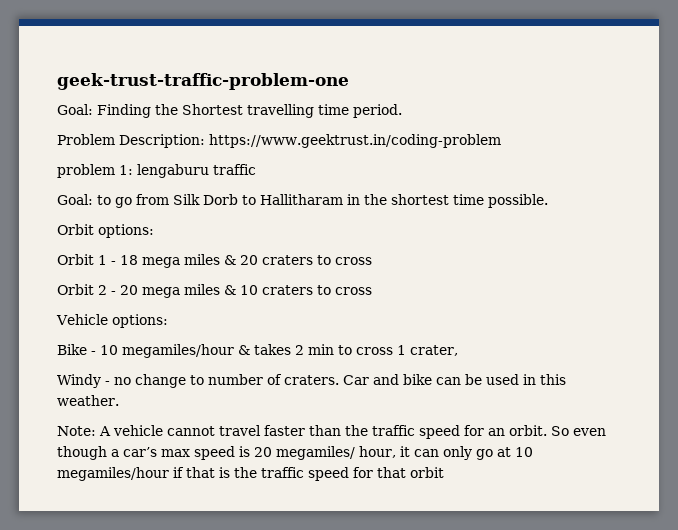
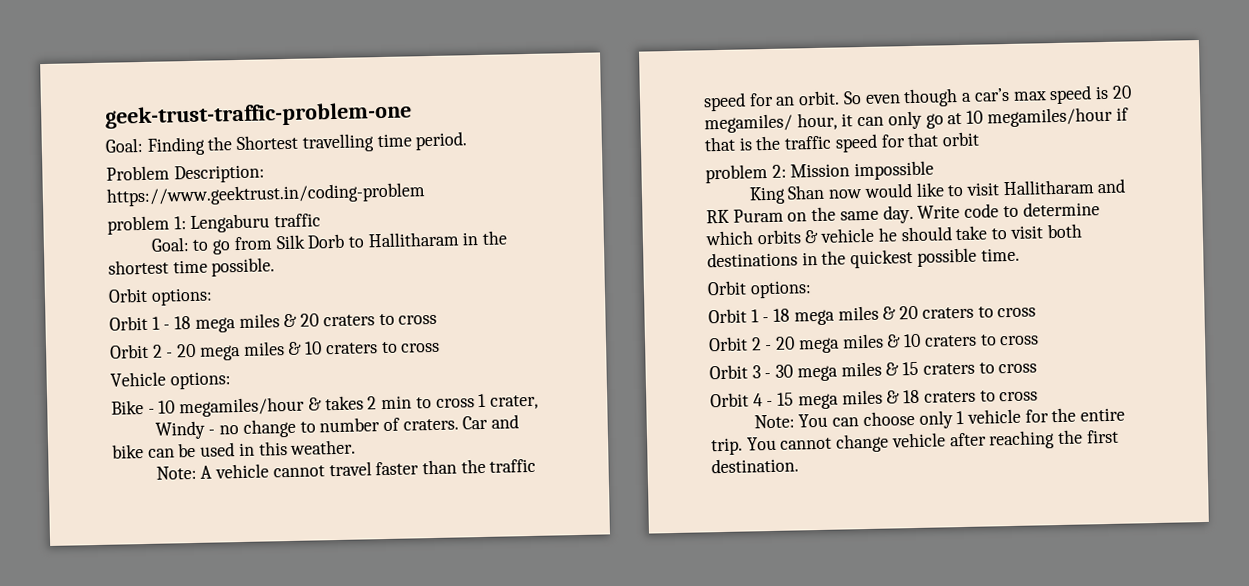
- problem 1: lengaburu traffic
+ problem 1: Lengaburu traffic
+ problem 2: Mission impossible
+ King Shan now would like to visit Hallitharam and RK Puram on the same day. Write code to determine which orbits & vehicle he should take to visit both destinations in the quickest possible time.
+ Orbit options:
+ Orbit 1 - 18 mega miles & 20 craters to cross
+ Orbit 2 - 20 mega miles & 10 craters to cross
+ Orbit 3 - 30 mega miles & 15 craters to cross
+ Orbit 4 - 15 mega miles & 18 craters to cross
+ Note: You can choose only 1 vehicle for the entire trip. You cannot change vehicle after reaching the first destination.

